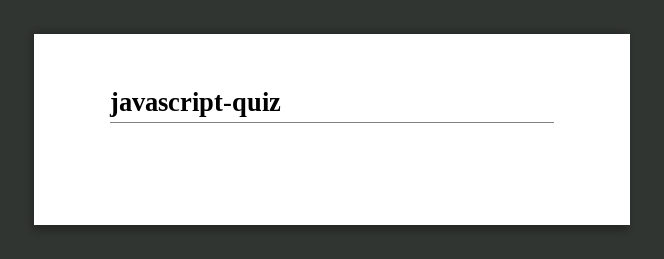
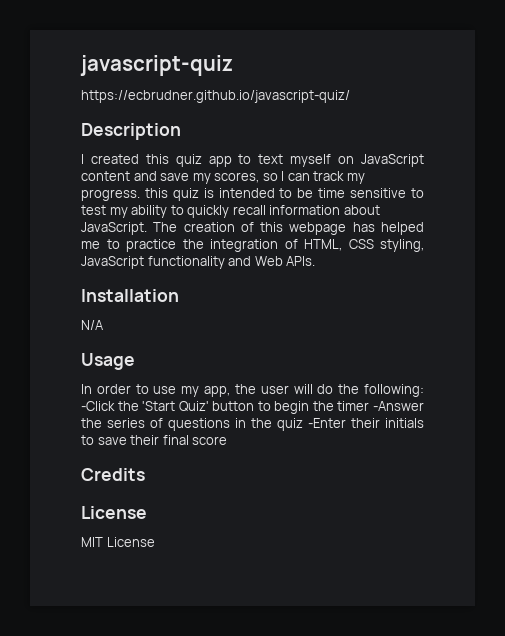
+ https://ecbrudner.github.io/javascript-quiz/
+ Description
+ I created this quiz app to text myself on JavaScript content and save my scores, so I can track my progress. this quiz is intended to be time sensitive to test my ability to quickly recall information about JavaScript. The creation of this webpage has helped me to practice the integration of HTML, CSS styling, JavaScript functionality and Web APIs.
+ Installation
+ N/A
+ Usage
+ In order to use my app, the user will do the following: -Click the 'Start Quiz' button to begin the timer -Answer the series of questions in the quiz -Enter their initials to save their final score
+ Credits
+ License
+ MIT License

